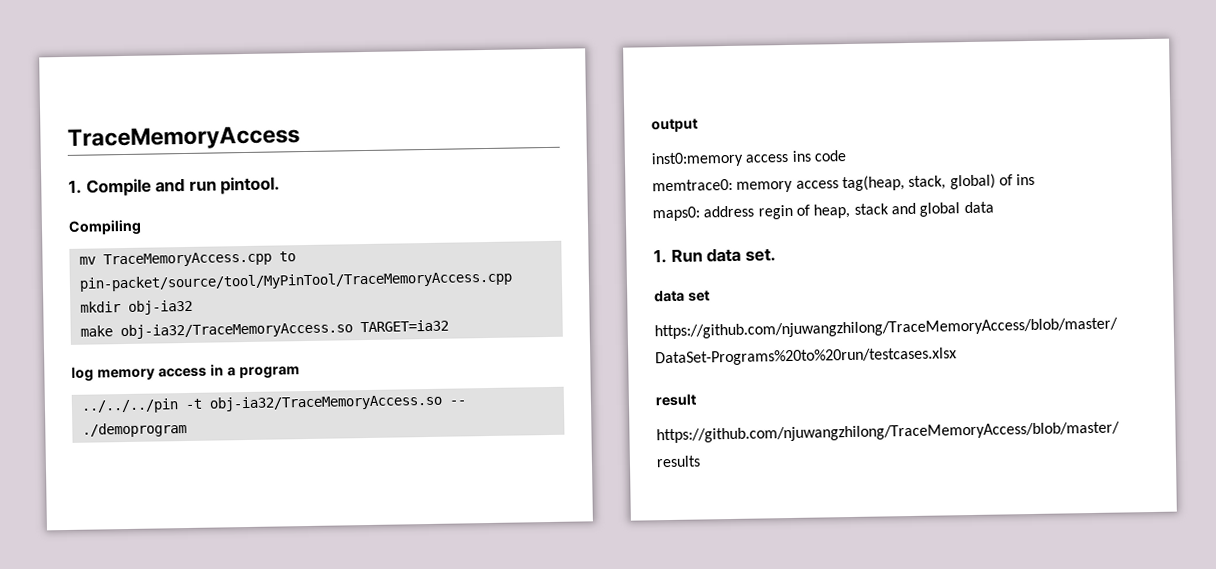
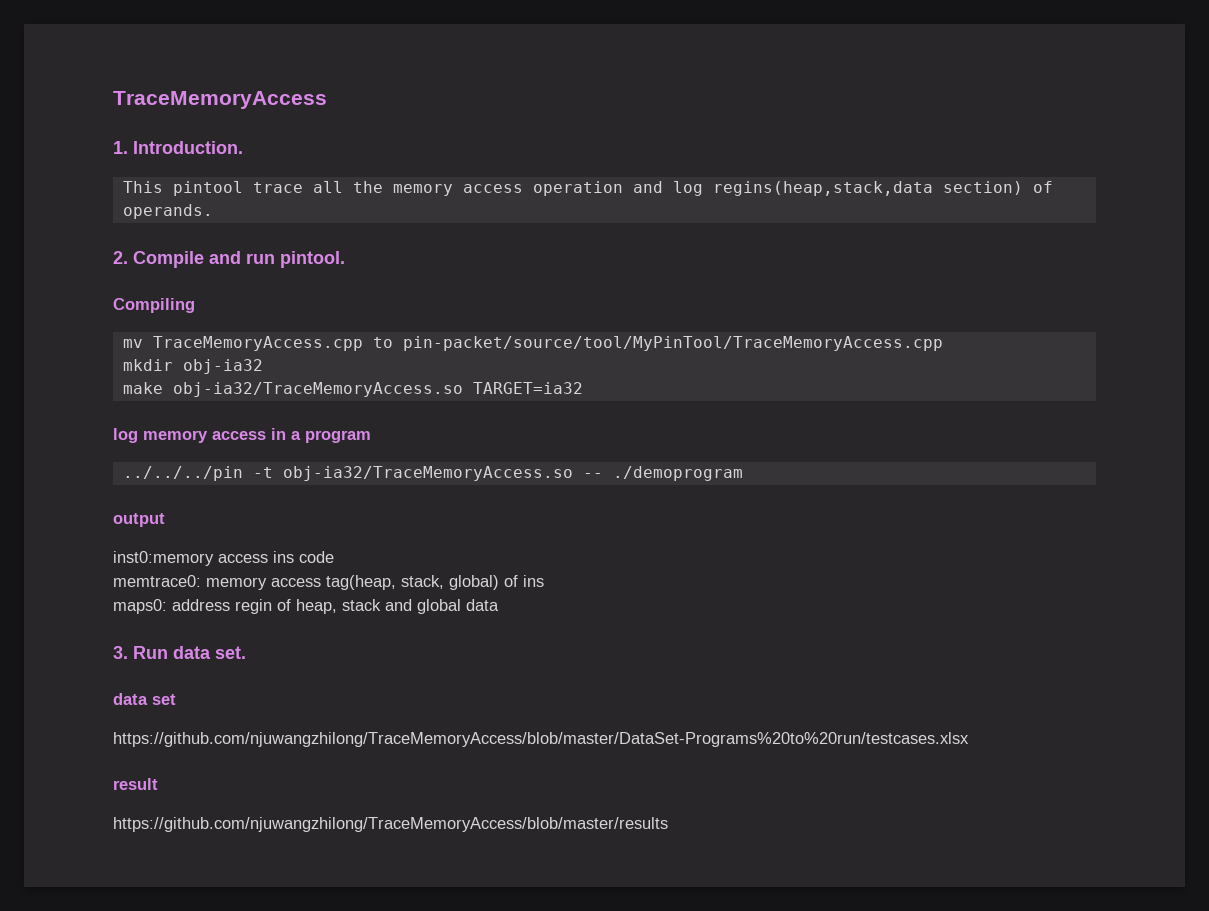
- 1. Compile and run pintool.
+ 1. Introduction.
+ This pintool trace all the memory access operation and log regins(heap,stack,data section) of operands.
+ 2. Compile and run pintool.
- 1. Run data set.
+ 3. Run data set.

